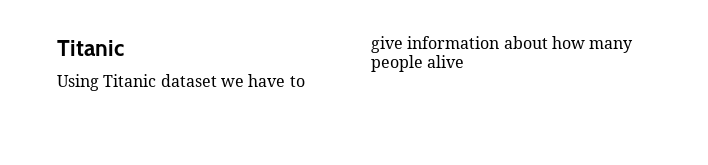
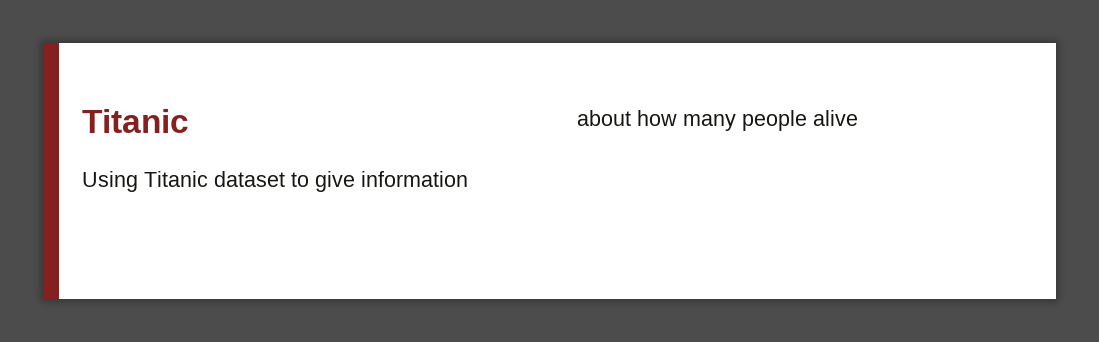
- Using Titanic dataset we have to give information about how many people alive
+ Using Titanic dataset to give information about how many people alive

